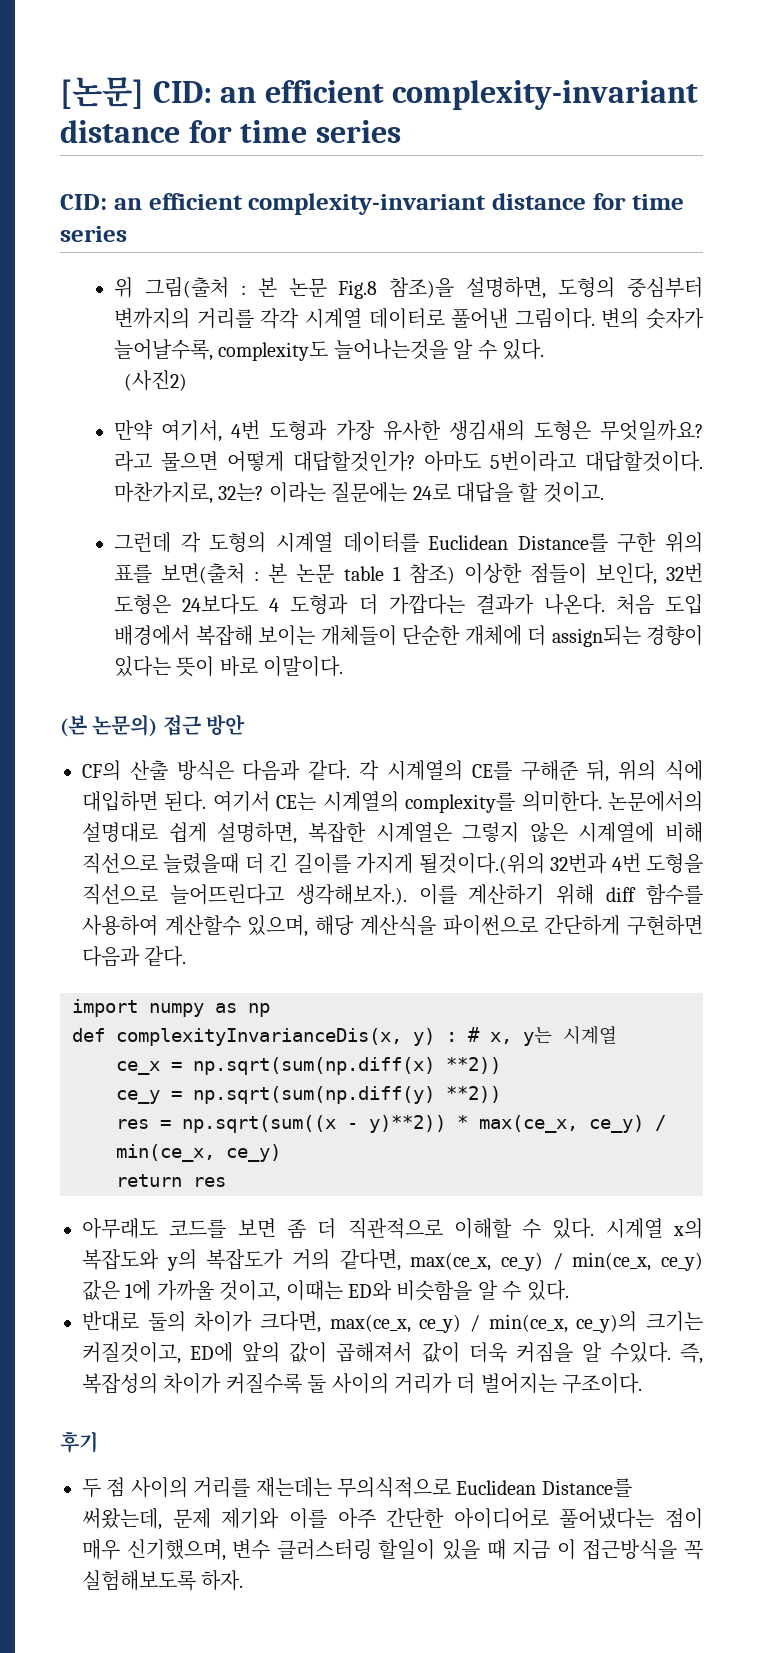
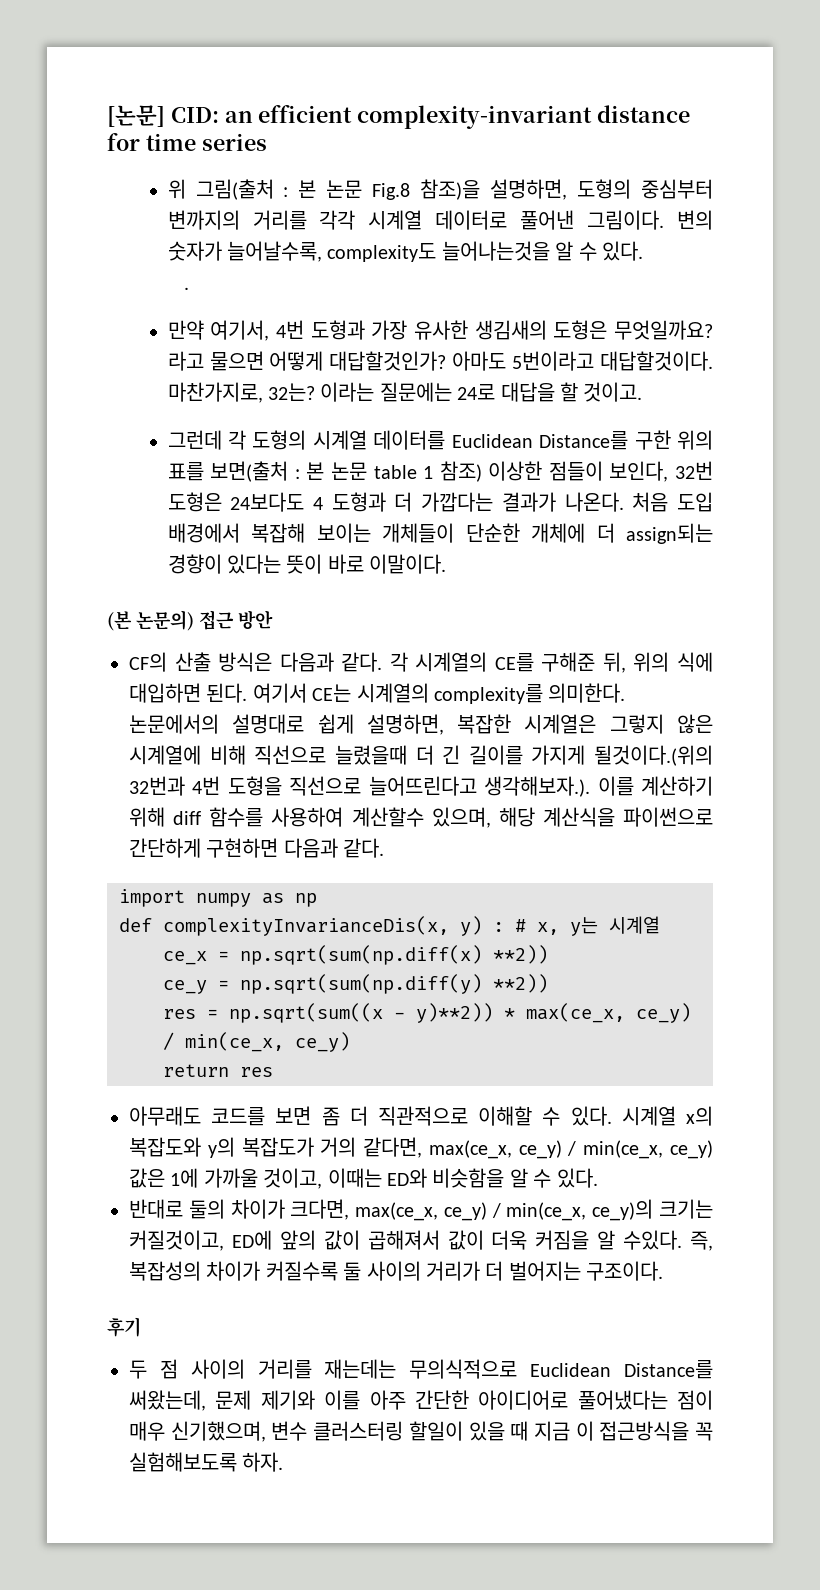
  [논문] CID: an efficient complexity-invariant distance for time series
- CID: an efficient complexity-invariant distance for time series
- (사진2)
+ .

